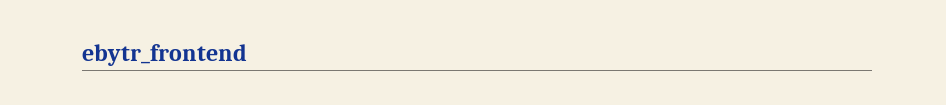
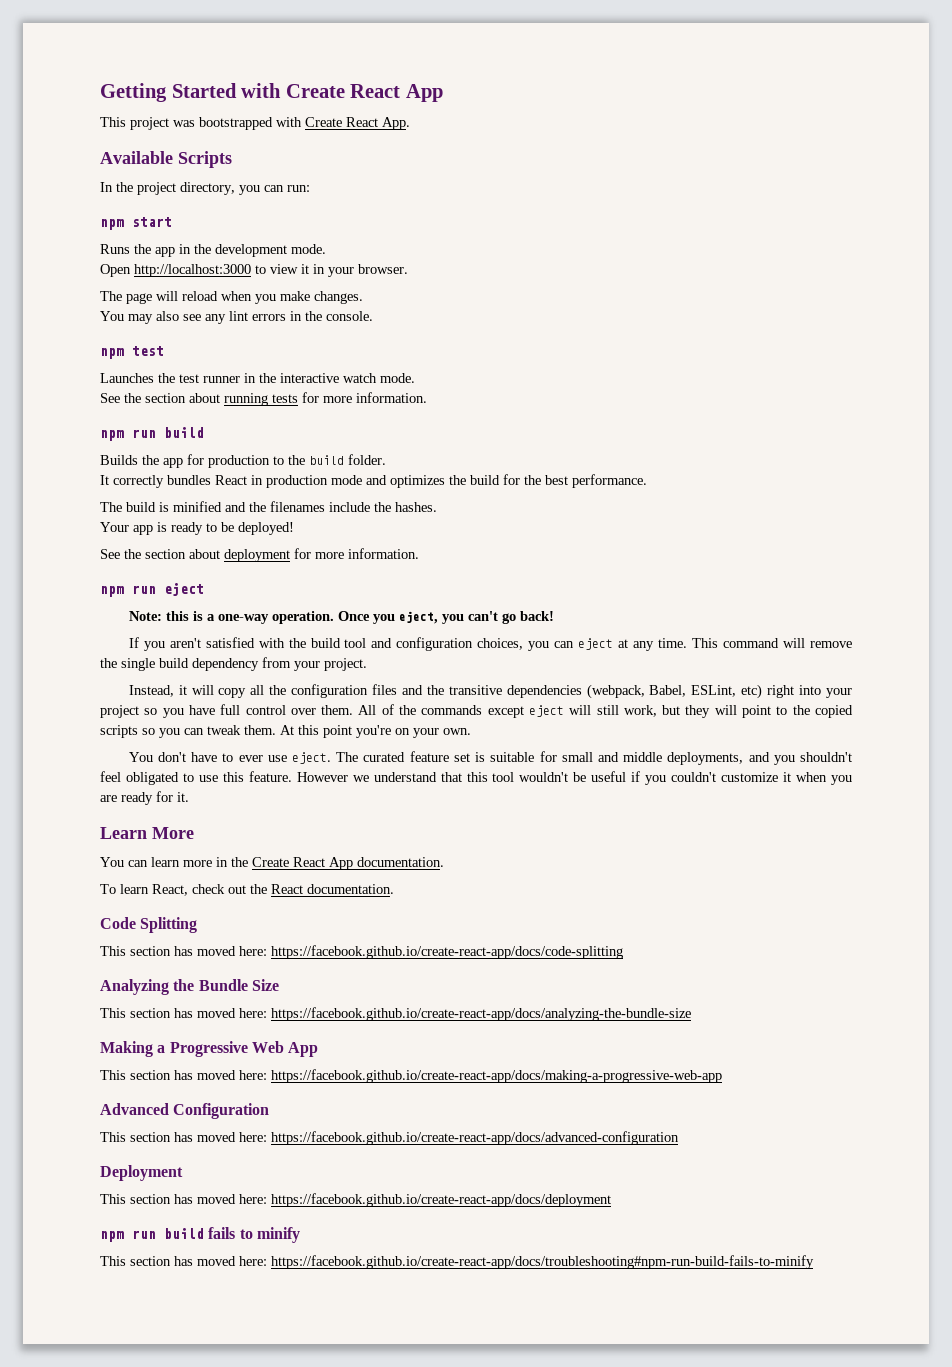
- ebytr_frontend
+ Getting Started with Create React App
+ This project was bootstrapped with Create React App.
+ Available Scripts
+ In the project directory, you can run:
+ npm start
+ Runs the app in the development mode.
+ Open http://localhost:3000 to view it in your browser.
+ The page will reload when you make changes.
+ You may also see any lint errors in the console.
+ npm test
+ Launches the test runner in the interactive watch mode.
+ See the section about running tests for more information.
+ npm run build
+ Builds the app for production to the build folder.
+ It correctly bundles React in production mode and optimizes the build for the best performance.
+ The build is minified and the filenames include the hashes.
+ Your app is ready to be deployed!
+ See the section about deployment for more information.
+ npm run eject
+ Note: this is a one-way operation. Once you eject, you can't go back!
+ If you aren't satisfied with the build tool and configuration choices, you can eject at any time. This command will remove the single build dependency from your project.
+ Instead, it will copy all the configuration files and the transitive dependencies (webpack, Babel, ESLint, etc) right into your project so you have full control over them. All of the commands except eject will still work, but they will point to the copied scripts so you can tweak them. At this point you're on your own.
+ You don't have to ever use eject. The curated feature set is suitable for small and middle deployments, and you shouldn't feel obligated to use this feature. However we understand that this tool wouldn't be useful if you couldn't customize it when you are ready for it.
+ Learn More
+ You can learn more in the Create React App documentation.
+ To learn React, check out the React documentation.
+ Code Splitting
+ This section has moved here: https://facebook.github.io/create-react-app/docs/code-splitting
+ Analyzing the Bundle Size
+ This section has moved here: https://facebook.github.io/create-react-app/docs/analyzing-the-bundle-size
+ Making a Progressive Web App
+ This section has moved here: https://facebook.github.io/create-react-app/docs/making-a-progressive-web-app
+ Advanced Configuration
+ This section has moved here: https://facebook.github.io/create-react-app/docs/advanced-configuration
+ Deployment
+ This section has moved here: https://facebook.github.io/create-react-app/docs/deployment
+ npm run build fails to minify
+ This section has moved here: https://facebook.github.io/create-react-app/docs/troubleshooting#npm-run-build-fails-to-minify

